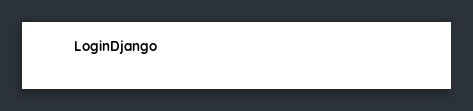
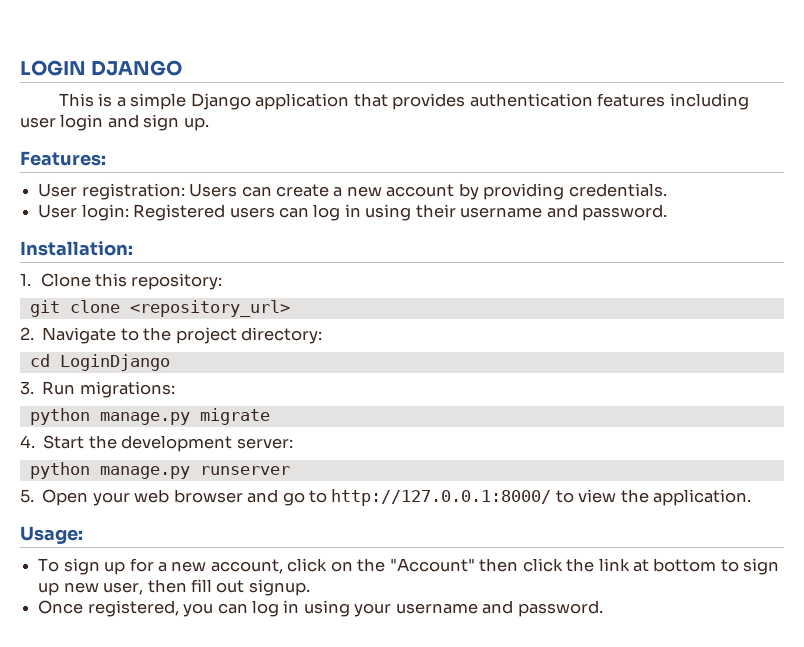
- LoginDjango
+ LOGIN DJANGO
+ This is a simple Django application that provides authentication features including user login and sign up.
+ Features:
+ User registration: Users can create a new account by providing credentials.
+ User login: Registered users can log in using their username and password.
+ Installation:
+ 1. Clone this repository:
+ git clone <repository_url>
+ 2. Navigate to the project directory:
+ cd LoginDjango
+ 3. Run migrations:
+ python manage.py migrate
+ 4. Start the development server:
+ python manage.py runserver
+ 5. Open your web browser and go to http://127.0.0.1:8000/ to view the application.
+ Usage:
+ To sign up for a new account, click on the "Account" then click the link at bottom to sign up new user, then fill out signup.
+ Once registered, you can log in using your username and password.

